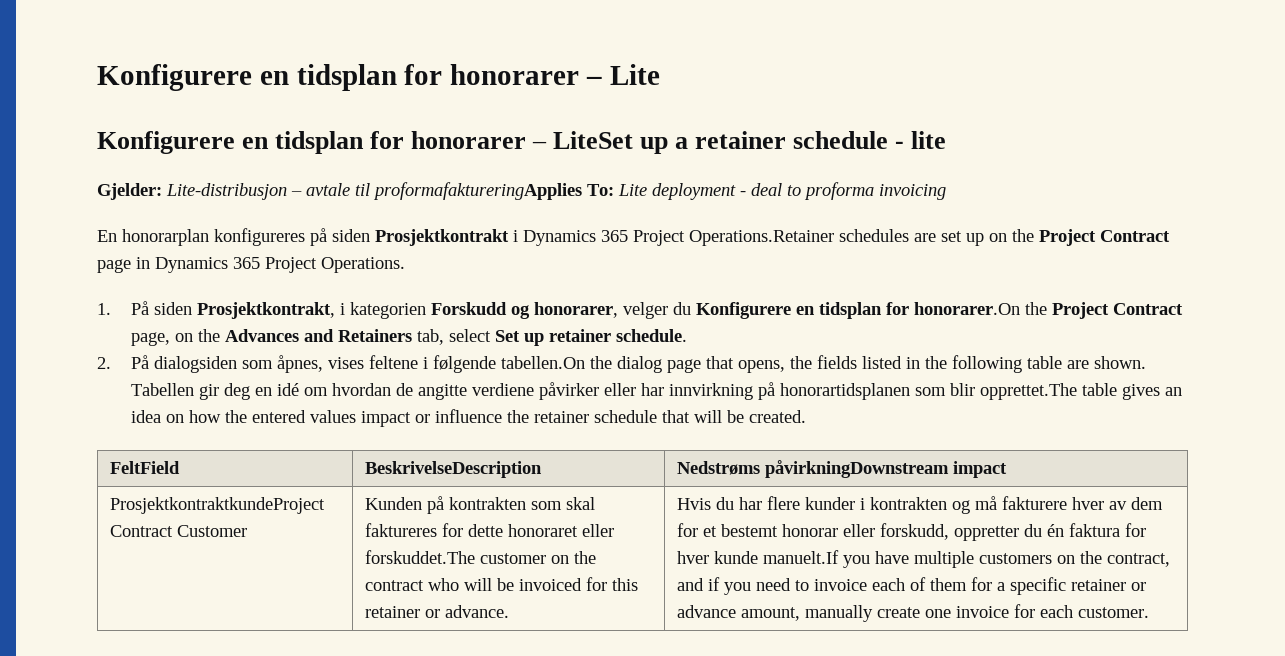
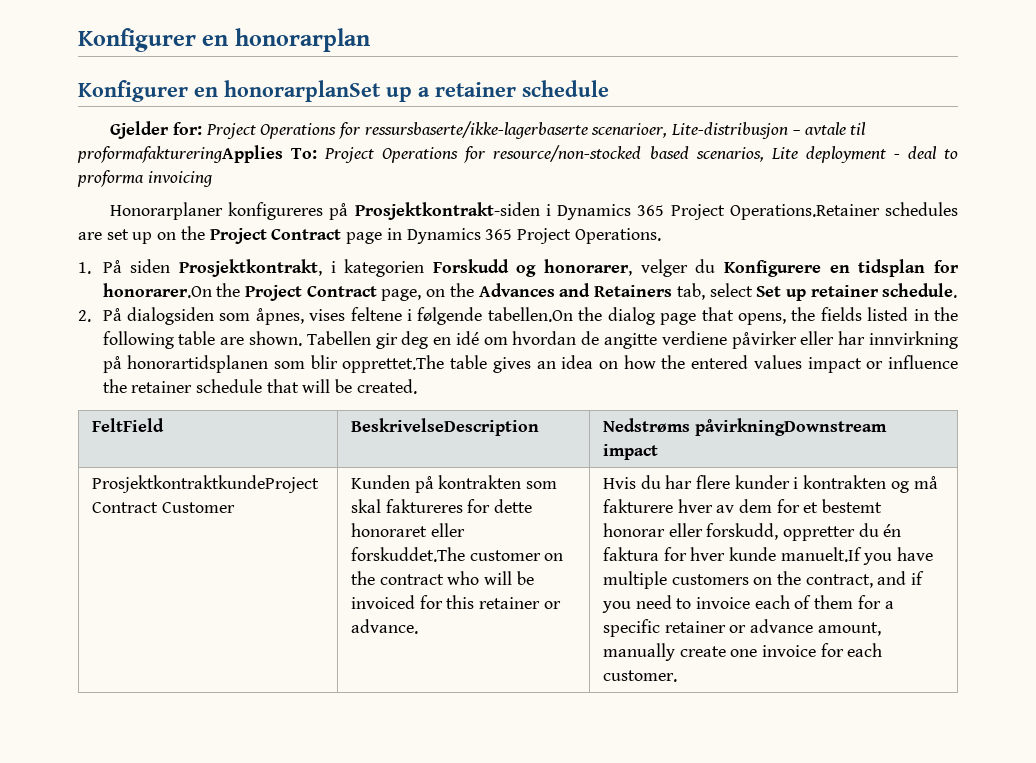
- Konfigurere en tidsplan for honorarer – Lite
- Konfigurere en tidsplan for honorarer – LiteSet up a retainer schedule - lite
- Gjelder: Lite-distribusjon – avtale til proformafaktureringApplies To: Lite deployment - deal to proforma invoicing
+ Konfigurer en honorarplan
+ Konfigurer en honorarplanSet up a retainer schedule
+ Gjelder for: Project Operations for ressursbaserte/ikke-lagerbaserte scenarioer, Lite-distribusjon – avtale til proformafaktureringApplies To: Project Operations for resource/non-stocked based scenarios, Lite deployment - deal to proforma invoicing
- En honorarplan konfigureres på siden Prosjektkontrakt i Dynamics 365 Project Operations.Retainer schedules are set up on the Project Contract page in Dynamics 365 Project Operations.
+ Honorarplaner konfigureres på Prosjektkontrakt-siden i Dynamics 365 Project Operations.Retainer schedules are set up on the Project Contract page in Dynamics 365 Project Operations.

